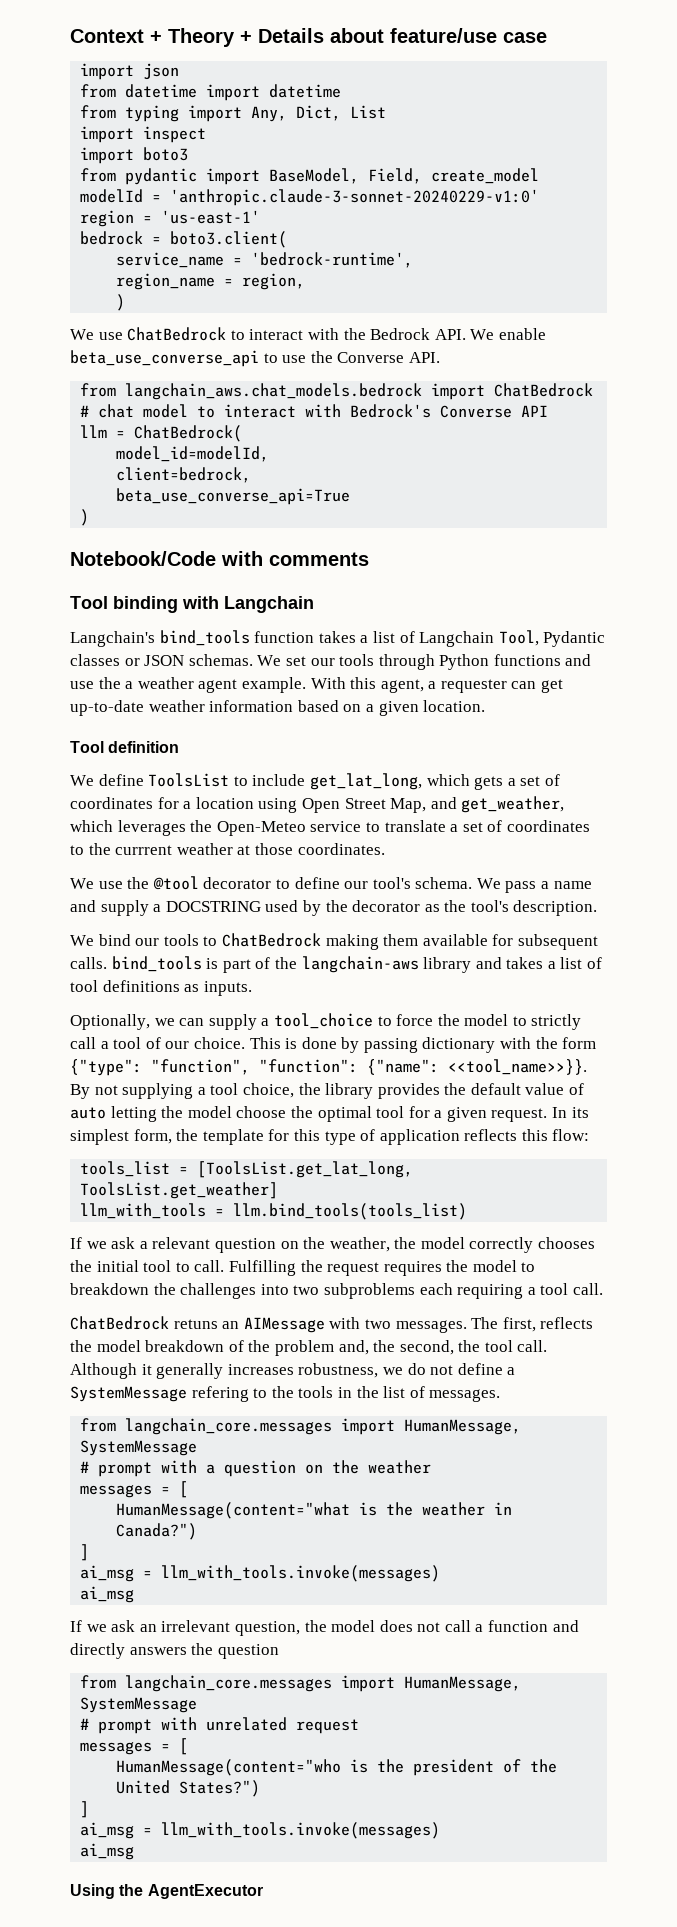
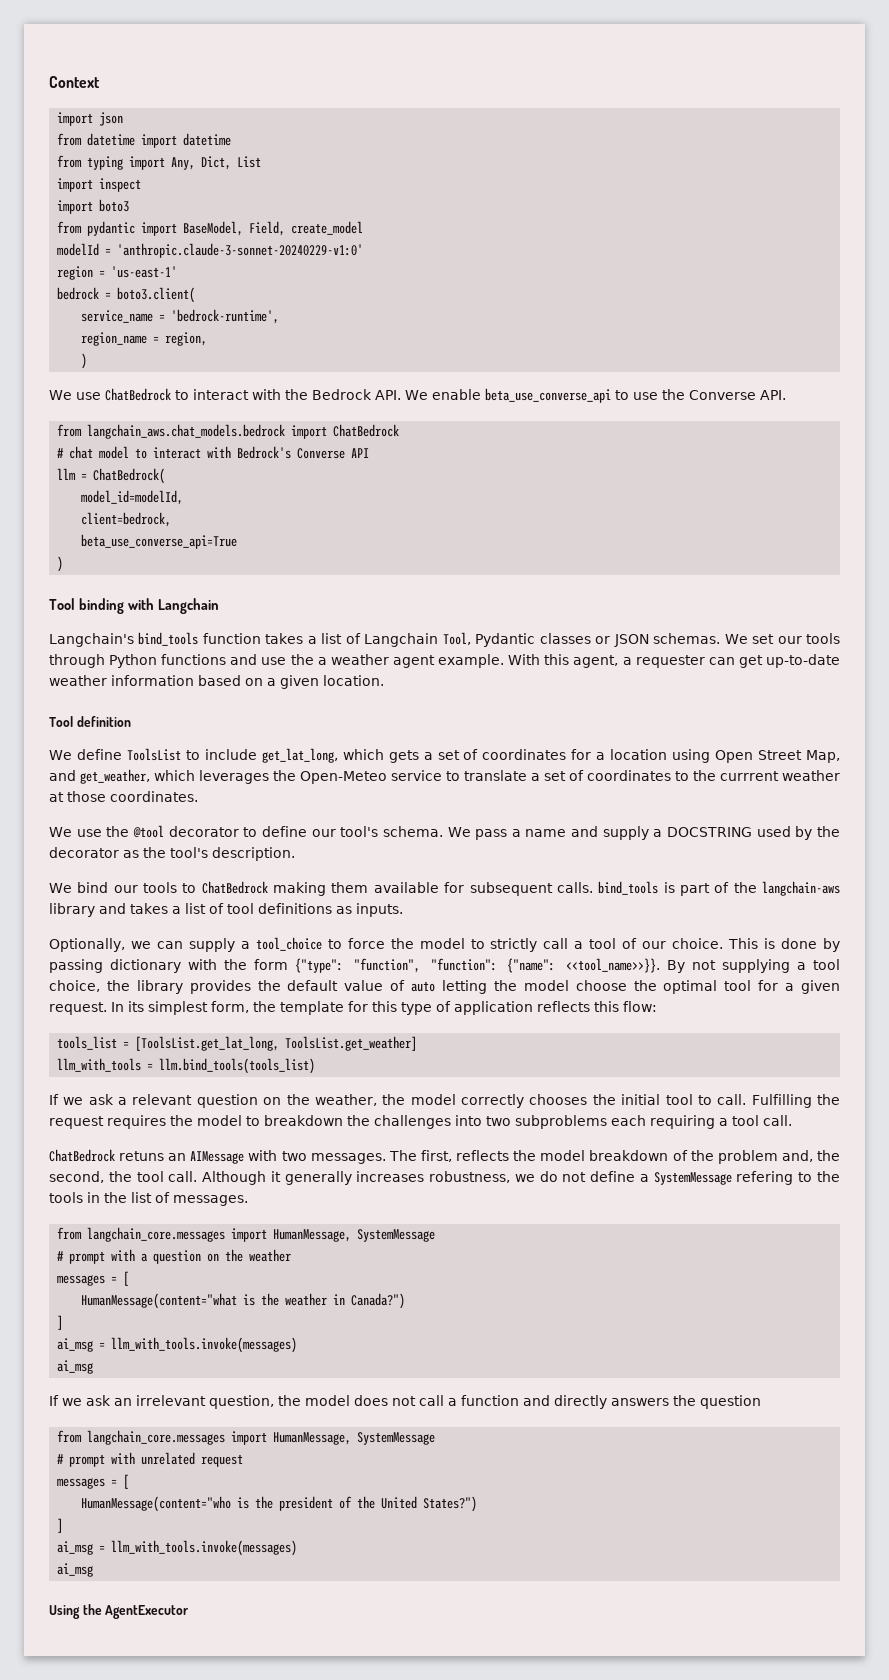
- Context + Theory + Details about feature/use case
+ Context
- Notebook/Code with comments

